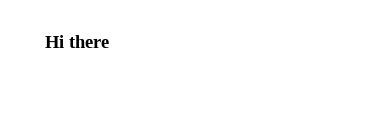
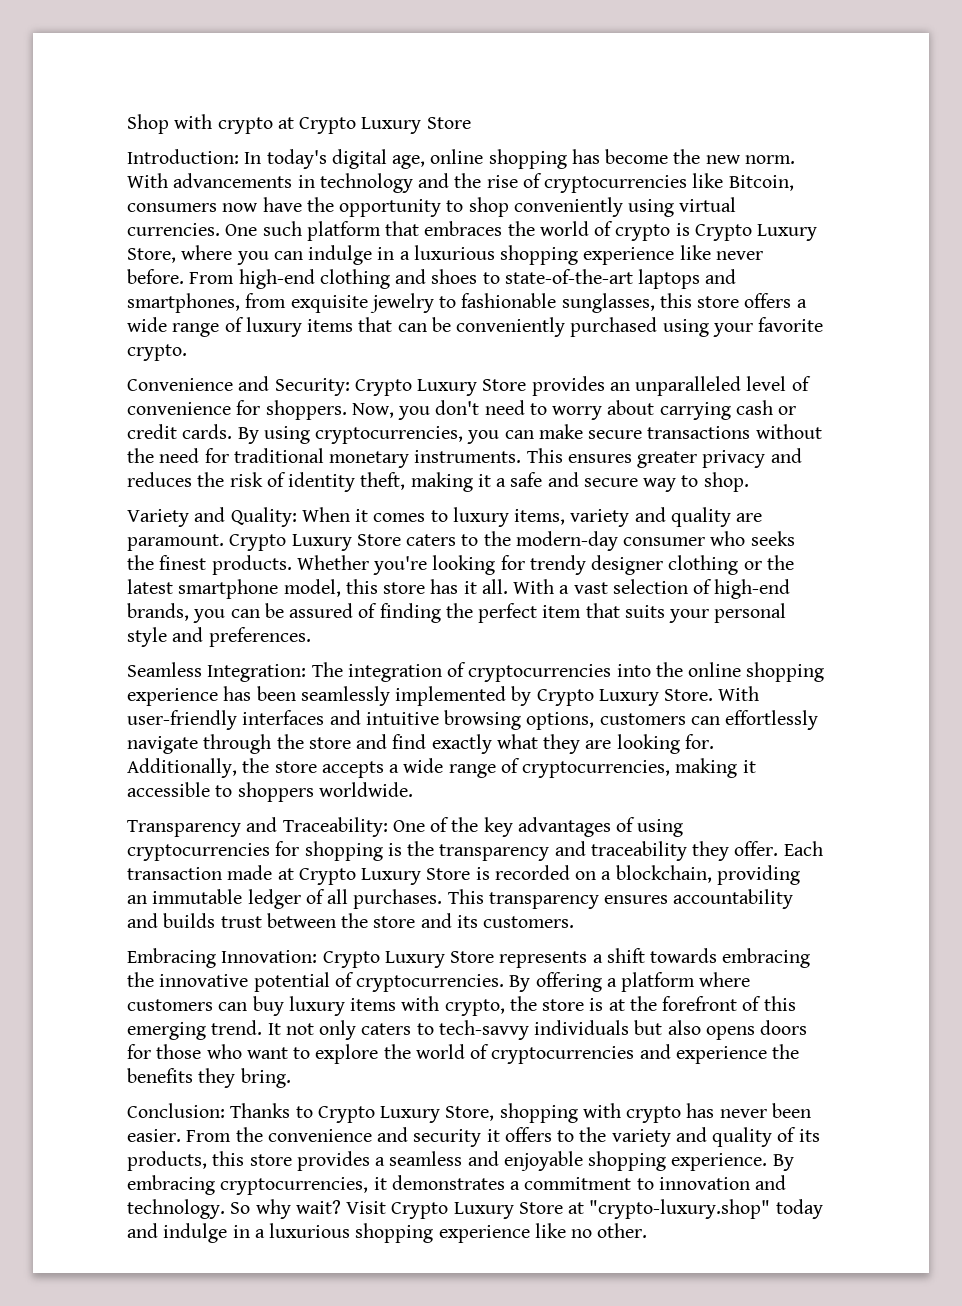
- Hi there
+ Shop with crypto at Crypto Luxury Store
+ Introduction: In today's digital age, online shopping has become the new norm. With advancements in technology and the rise of cryptocurrencies like Bitcoin, consumers now have the opportunity to shop conveniently using virtual currencies. One such platform that embraces the world of crypto is Crypto Luxury Store, where you can indulge in a luxurious shopping experience like never before. From high-end clothing and shoes to state-of-the-art laptops and smartphones, from exquisite jewelry to fashionable sunglasses, this store offers a wide range of luxury items that can be conveniently purchased using your favorite crypto.
+ Convenience and Security: Crypto Luxury Store provides an unparalleled level of convenience for shoppers. Now, you don't need to worry about carrying cash or credit cards. By using cryptocurrencies, you can make secure transactions without the need for traditional monetary instruments. This ensures greater privacy and reduces the risk of identity theft, making it a safe and secure way to shop.
+ Variety and Quality: When it comes to luxury items, variety and quality are paramount. Crypto Luxury Store caters to the modern-day consumer who seeks the finest products. Whether you're looking for trendy designer clothing or the latest smartphone model, this store has it all. With a vast selection of high-end brands, you can be assured of finding the perfect item that suits your personal style and preferences.
+ Seamless Integration: The integration of cryptocurrencies into the online shopping experience has been seamlessly implemented by Crypto Luxury Store. With user-friendly interfaces and intuitive browsing options, customers can effortlessly navigate through the store and find exactly what they are looking for. Additionally, the store accepts a wide range of cryptocurrencies, making it accessible to shoppers worldwide.
+ Transparency and Traceability: One of the key advantages of using cryptocurrencies for shopping is the transparency and traceability they offer. Each transaction made at Crypto Luxury Store is recorded on a blockchain, providing an immutable ledger of all purchases. This transparency ensures accountability and builds trust between the store and its customers.
+ Embracing Innovation: Crypto Luxury Store represents a shift towards embracing the innovative potential of cryptocurrencies. By offering a platform where customers can buy luxury items with crypto, the store is at the forefront of this emerging trend. It not only caters to tech-savvy individuals but also opens doors for those who want to explore the world of cryptocurrencies and experience the benefits they bring.
+ Conclusion: Thanks to Crypto Luxury Store, shopping with crypto has never been easier. From the convenience and security it offers to the variety and quality of its products, this store provides a seamless and enjoyable shopping experience. By embracing cryptocurrencies, it demonstrates a commitment to innovation and technology. So why wait? Visit Crypto Luxury Store at "crypto-luxury.shop" today and indulge in a luxurious shopping experience like no other.

